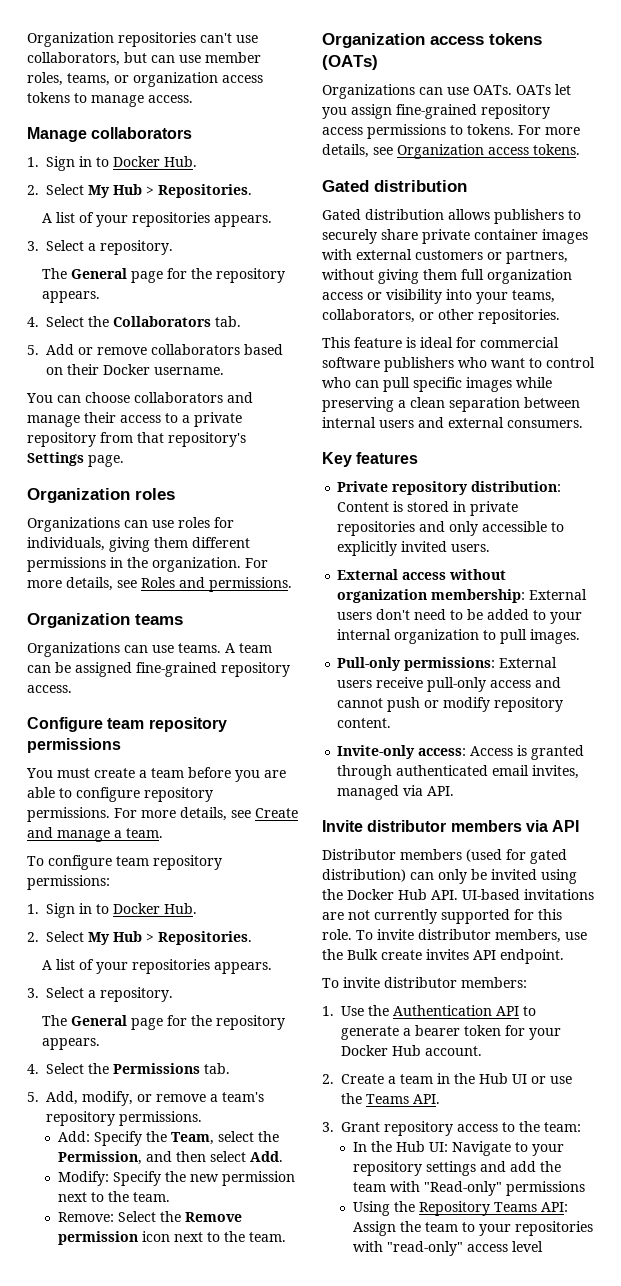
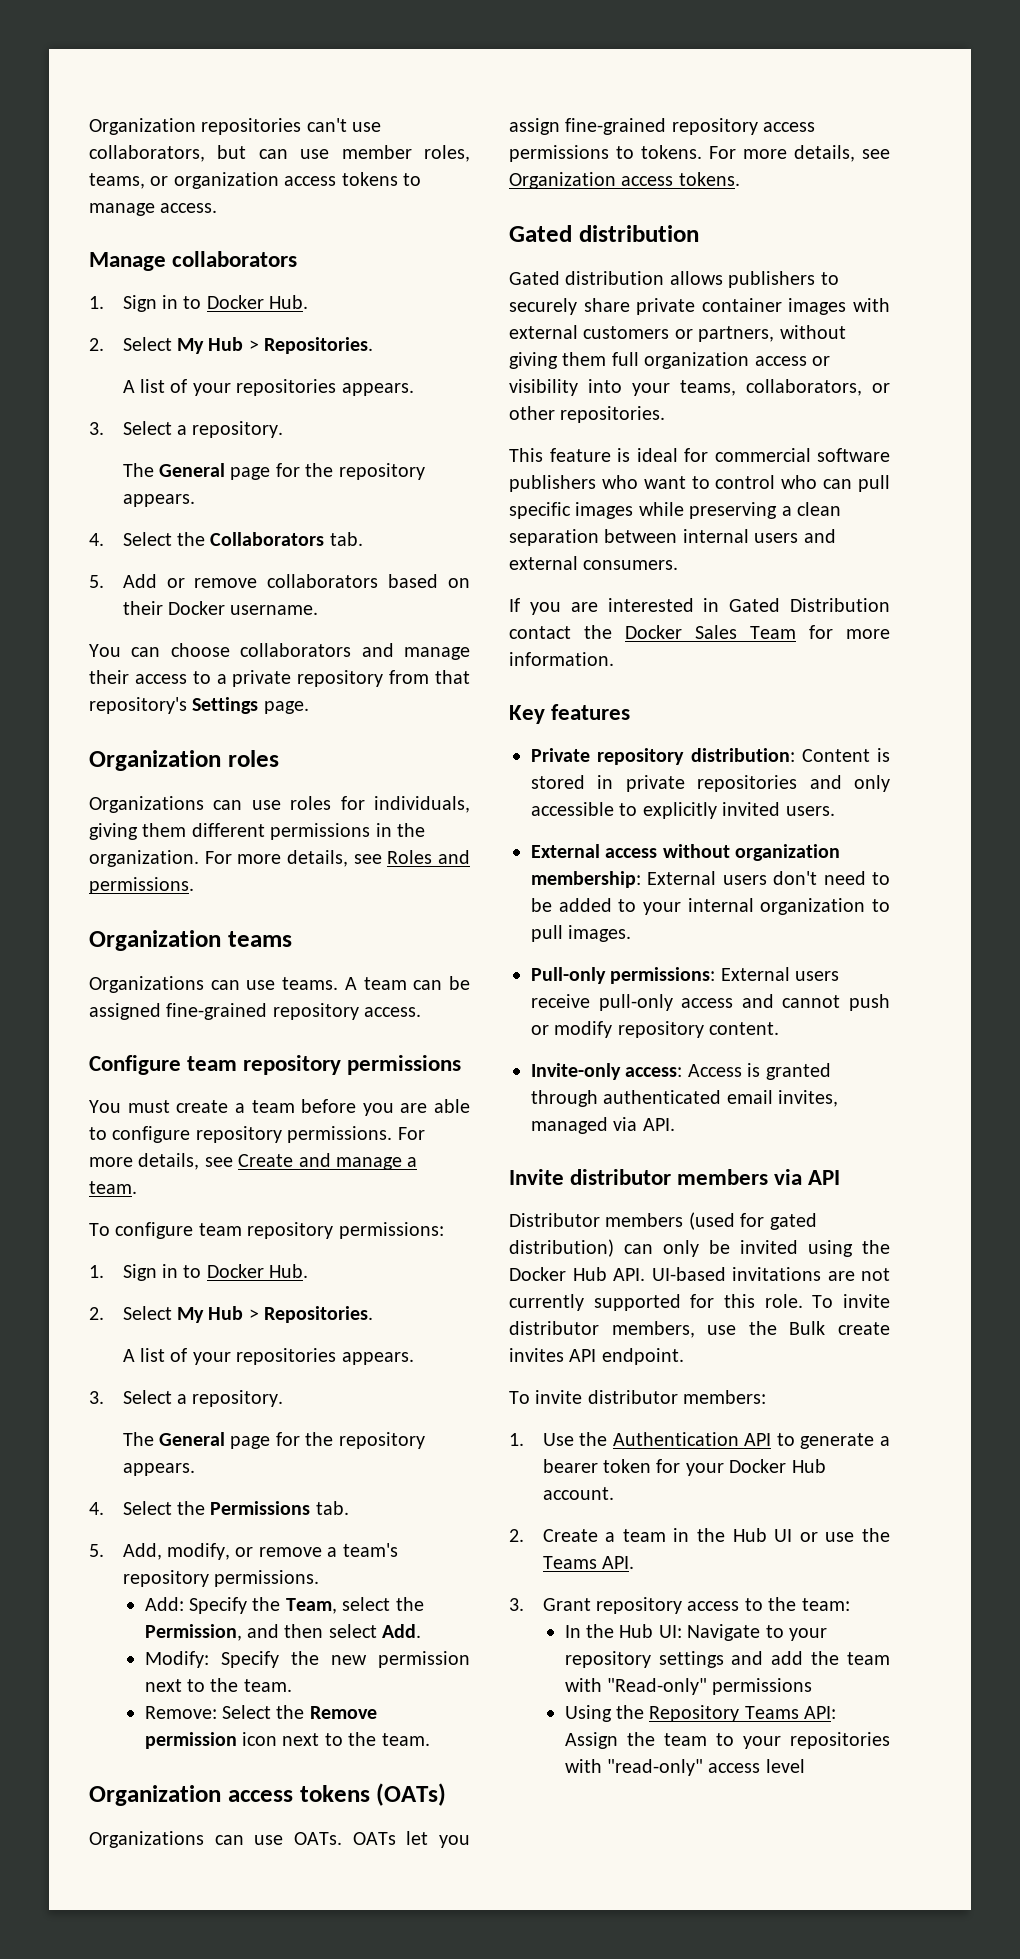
+ If you are interested in Gated Distribution contact the Docker Sales Team for more information.

